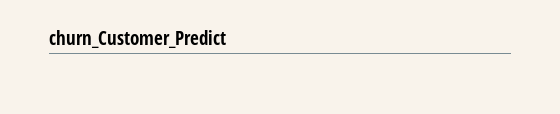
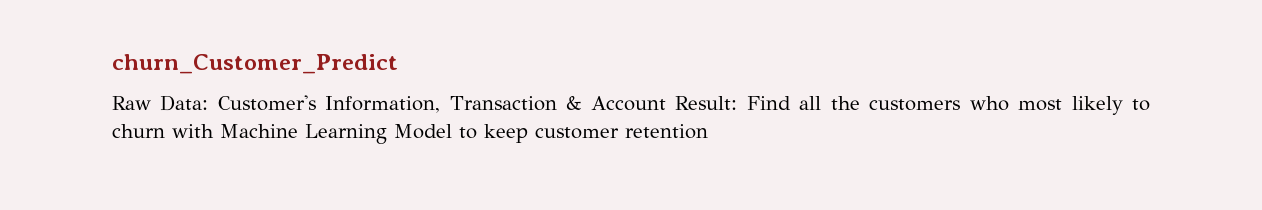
+ Raw Data: Customer's Information, Transaction & Account Result: Find all the customers who most likely to churn with Machine Learning Model to keep customer retention

